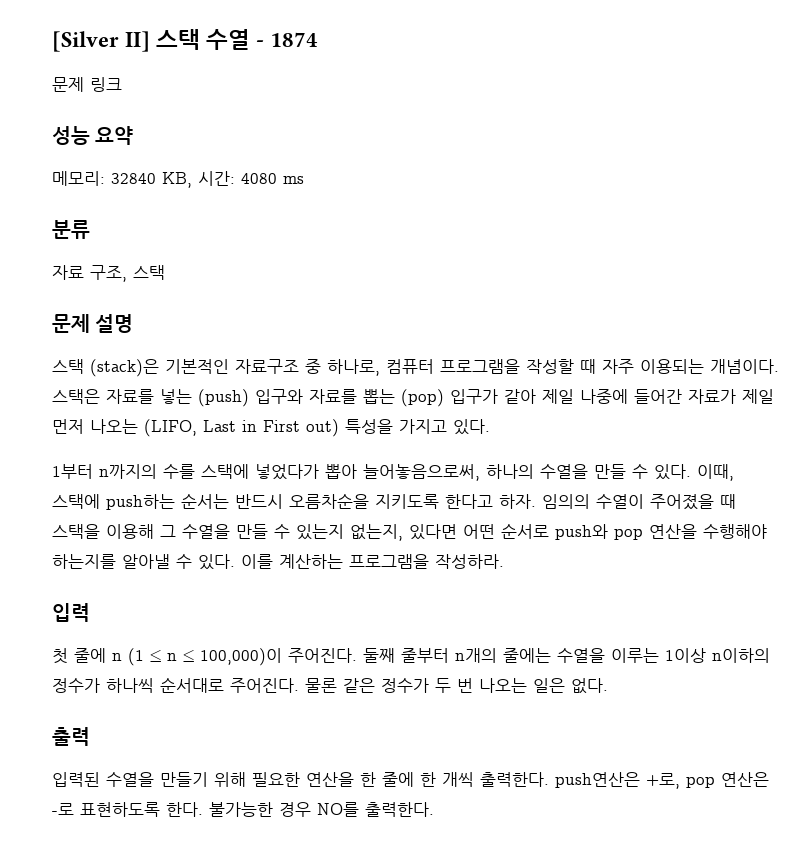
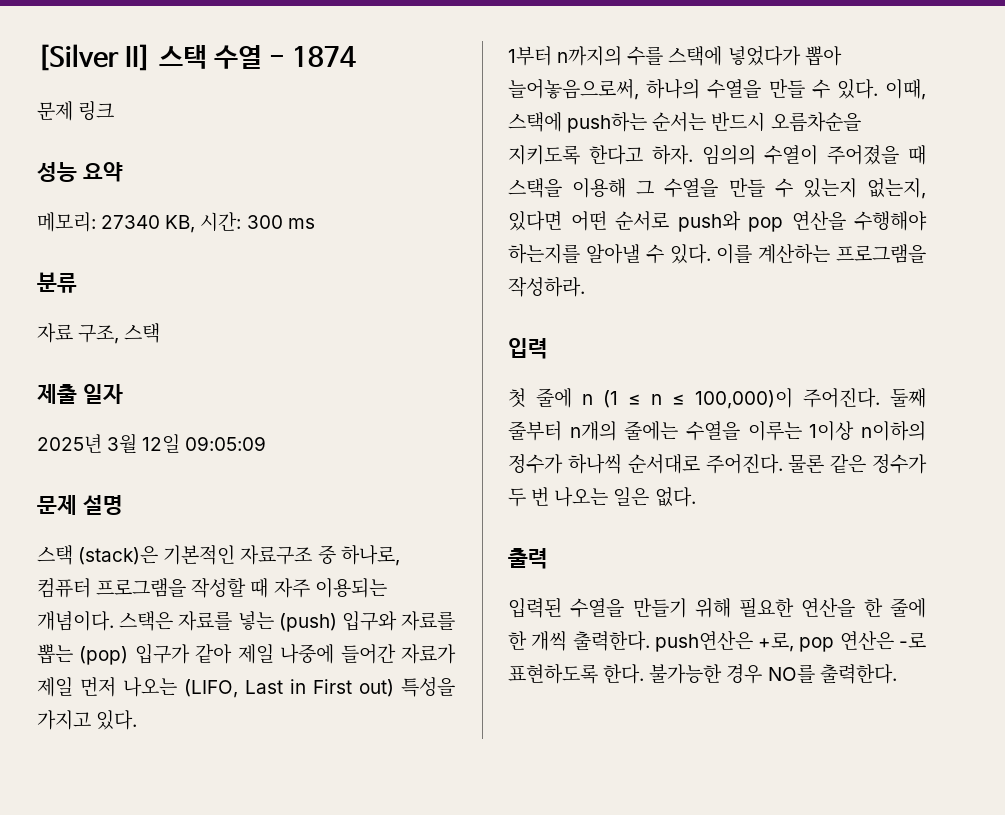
- 메모리: 32840 KB, 시간: 4080 ms
+ 메모리: 27340 KB, 시간: 300 ms
+ 제출 일자
+ 2025년 3월 12일 09:05:09

